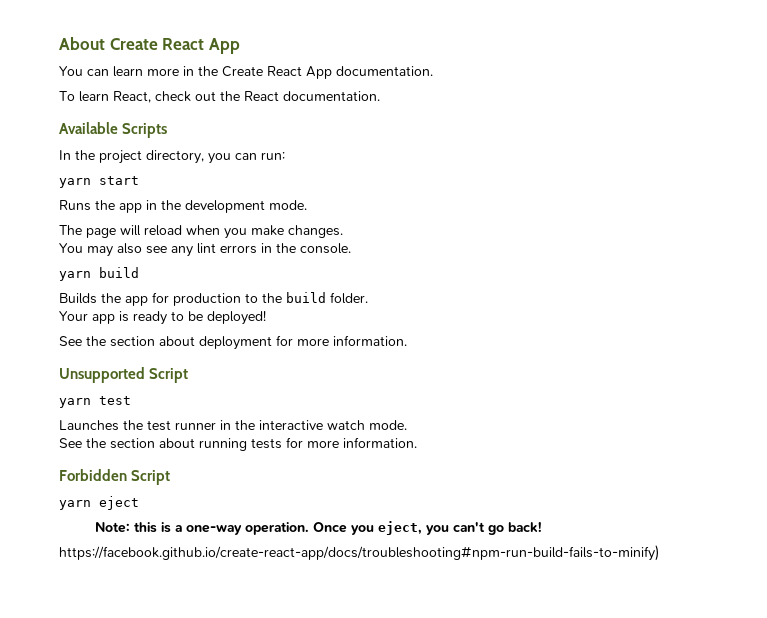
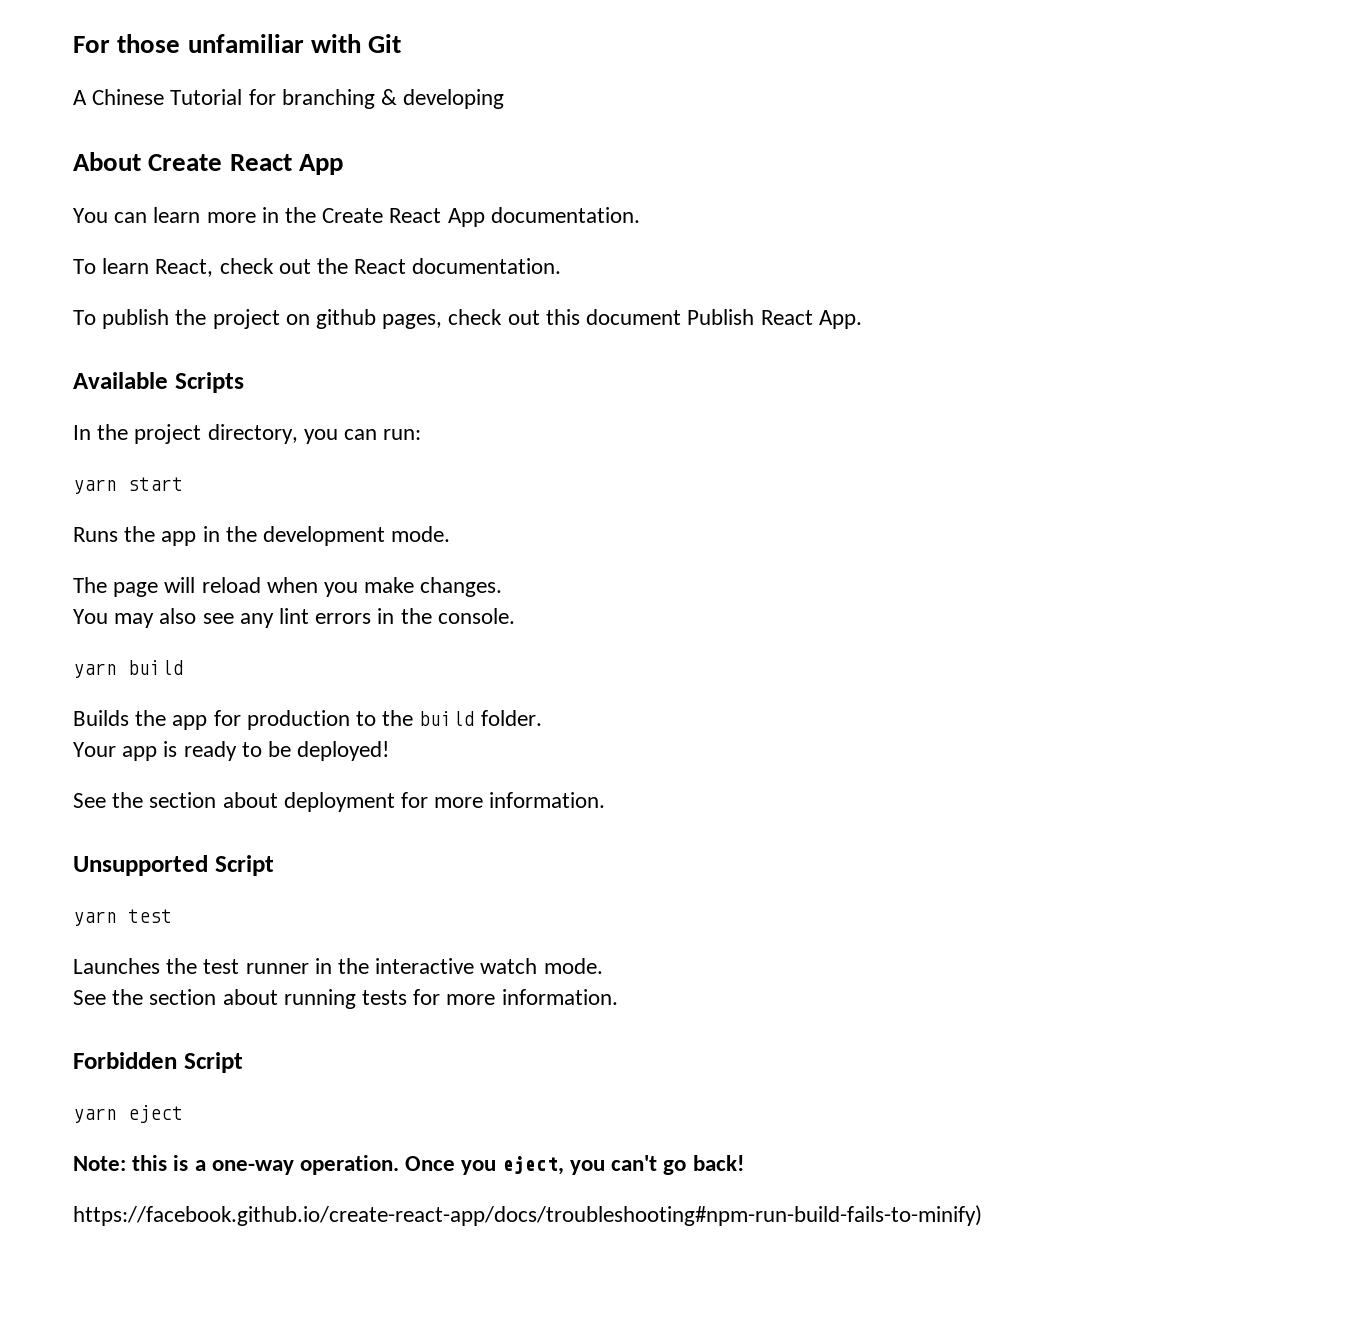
+ For those unfamiliar with Git
+ A Chinese Tutorial for branching & developing
+ To publish the project on github pages, check out this document Publish React App.

